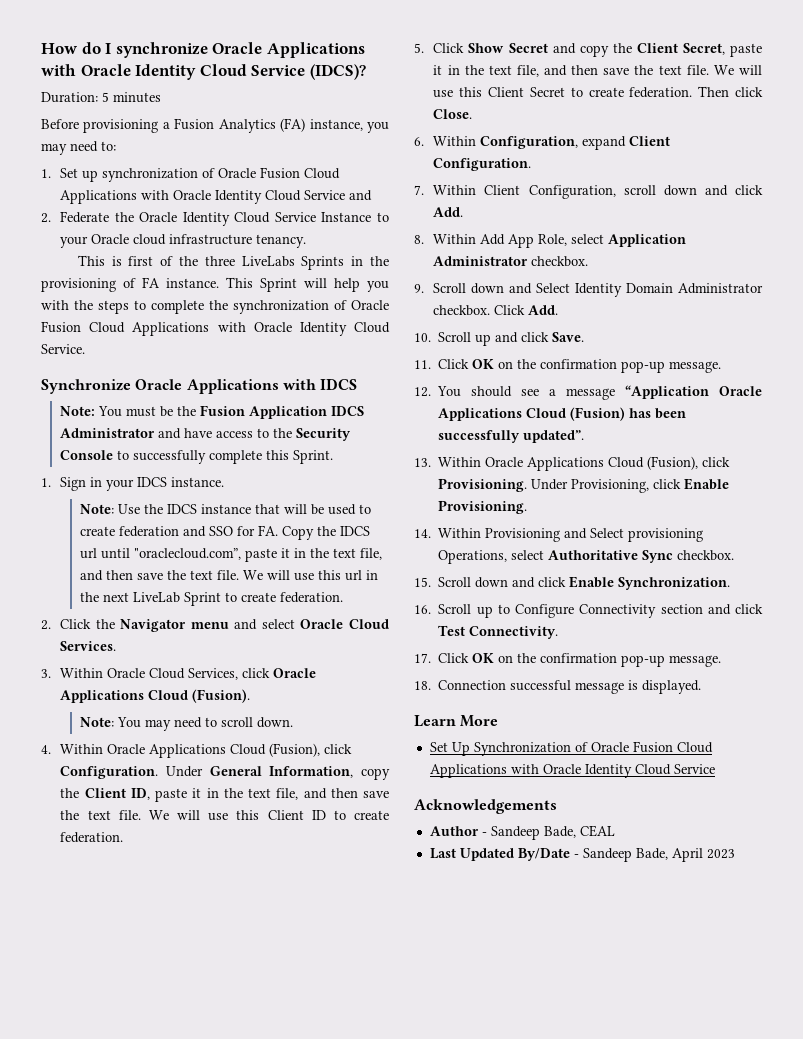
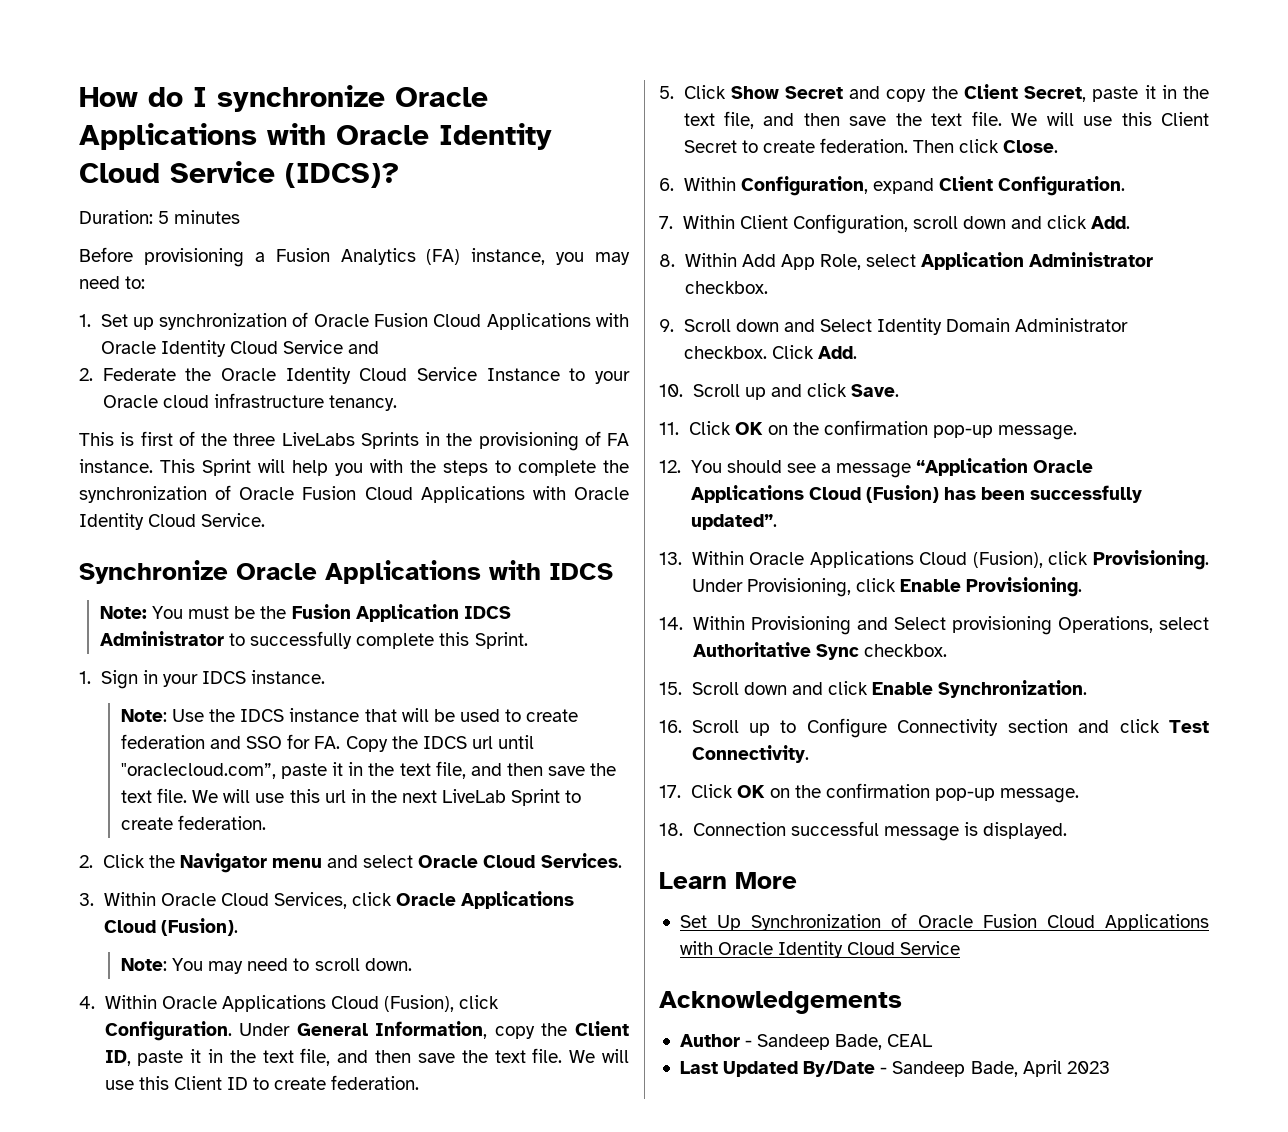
- Note: You must be the Fusion Application IDCS Administrator and have access to the Security Console to successfully complete this Sprint.
+ Note: You must be the Fusion Application IDCS Administrator to successfully complete this Sprint.

